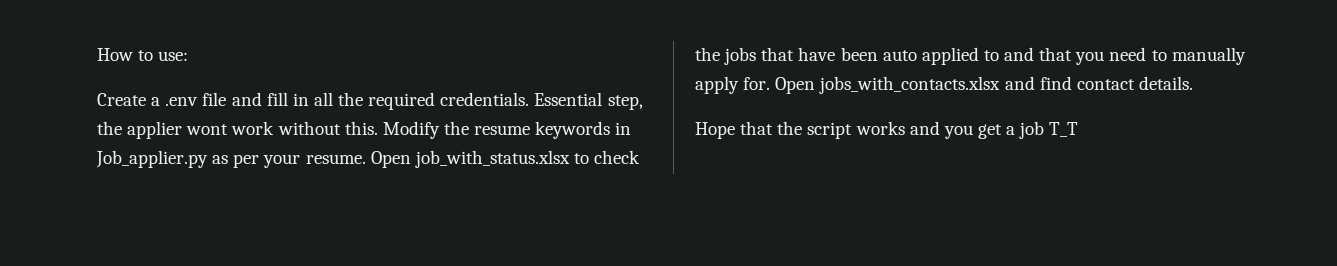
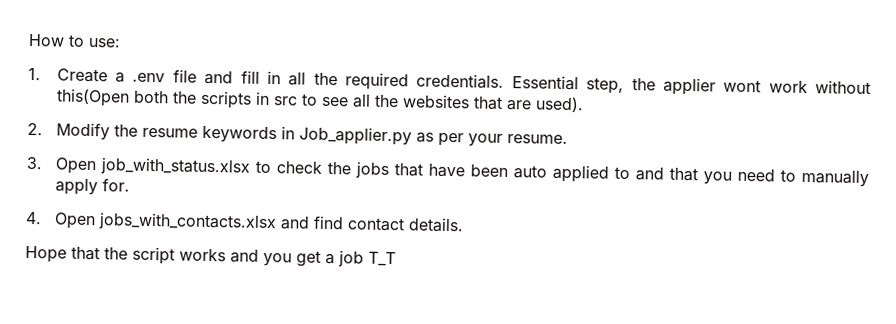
- Create a .env file and fill in all the required credentials.
+ 1. Create a .env file and fill in all the required credentials.
- Essential step, the applier wont work without this. Modify the resume keywords in Job_applier.py as per your resume. Open job_with_status.xlsx to check the jobs that have been auto applied to and that you need to manually apply for. Open jobs_with_contacts.xlsx and find contact details.
+ Essential step, the applier wont work without this(Open both the scripts in src to see all the websites that are used).
+ 2. Modify the resume keywords in Job_applier.py as per your resume.
+ 3. Open job_with_status.xlsx to check the jobs that have been auto applied to and that you need to manually apply for.
+ 4. Open jobs_with_contacts.xlsx and find contact details.

